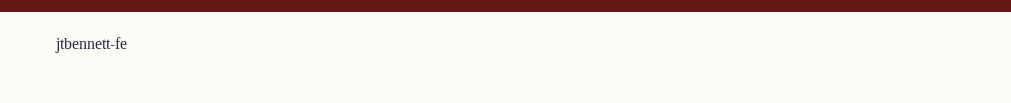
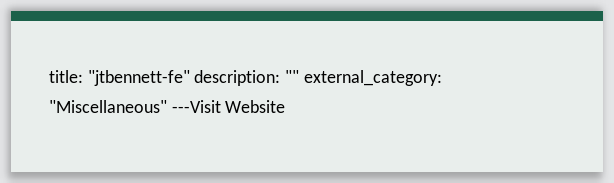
- jtbennett-fe
+ title: "jtbennett-fe" description: "" external_category: "Miscellaneous" ---Visit Website

